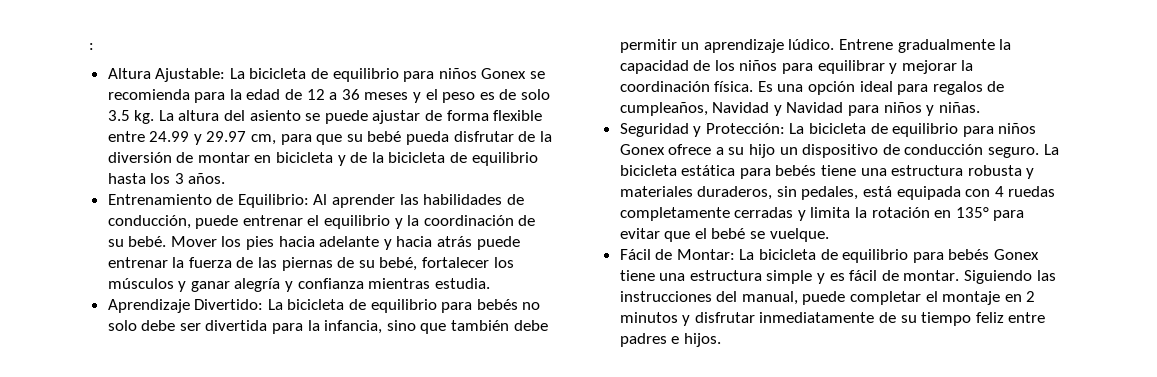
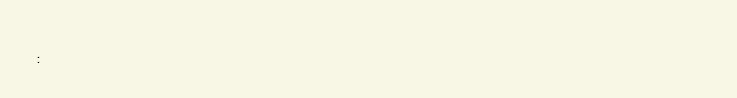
- Altura Ajustable: La bicicleta de equilibrio para niños Gonex se recomienda para la edad de 12 a 36 meses y el peso es de solo 3.5 kg. La altura del asiento se puede ajustar de forma flexible entre 24.99 y 29.97 cm, para que su bebé pueda disfrutar de la diversión de montar en bicicleta y de la bicicleta de equilibrio hasta los 3 años.
- Entrenamiento de Equilibrio: Al aprender las habilidades de conducción, puede entrenar el equilibrio y la coordinación de su bebé. Mover los pies hacia adelante y hacia atrás puede entrenar la fuerza de las piernas de su bebé, fortalecer los músculos y ganar alegría y confianza mientras estudia.
- Aprendizaje Divertido: La bicicleta de equilibrio para bebés no solo debe ser divertida para la infancia, sino que también debe permitir un aprendizaje lúdico. Entrene gradualmente la capacidad de los niños para equilibrar y mejorar la coordinación física. Es una opción ideal para regalos de cumpleaños, Navidad y Navidad para niños y niñas.
- Seguridad y Protección: La bicicleta de equilibrio para niños Gonex ofrece a su hijo un dispositivo de conducción seguro. La bicicleta estática para bebés tiene una estructura robusta y materiales duraderos, sin pedales, está equipada con 4 ruedas completamente cerradas y limita la rotación en 135° para evitar que el bebé se vuelque.
- Fácil de Montar: La bicicleta de equilibrio para bebés Gonex tiene una estructura simple y es fácil de montar. Siguiendo las instrucciones del manual, puede completar el montaje en 2 minutos y disfrutar inmediatamente de su tiempo feliz entre padres e hijos.

